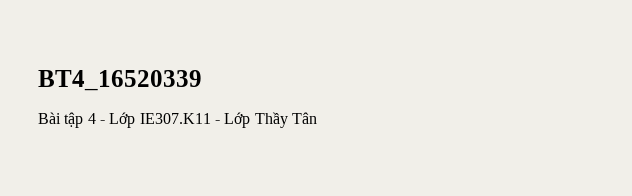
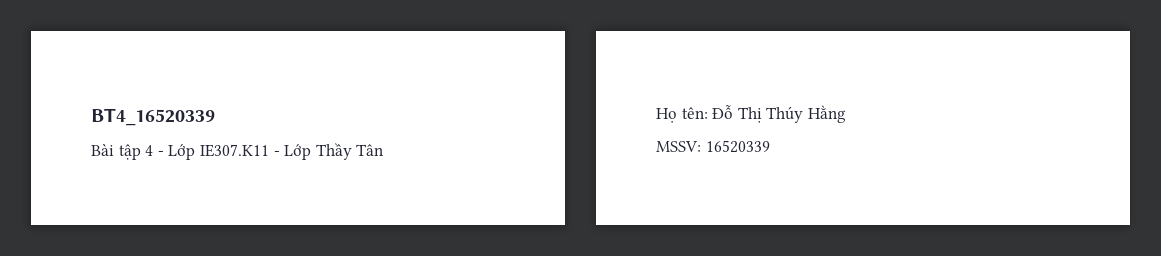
+ Họ tên: Đỗ Thị Thúy Hằng
+ MSSV: 16520339

